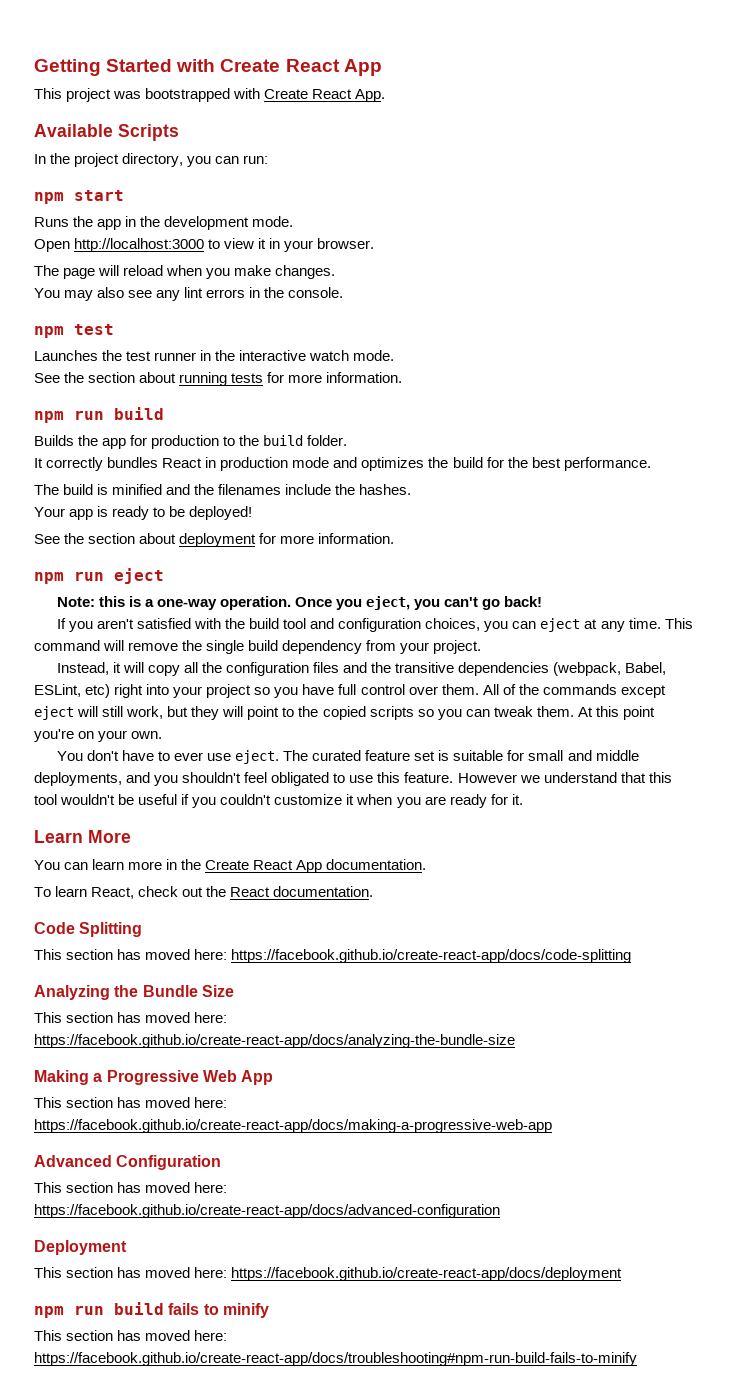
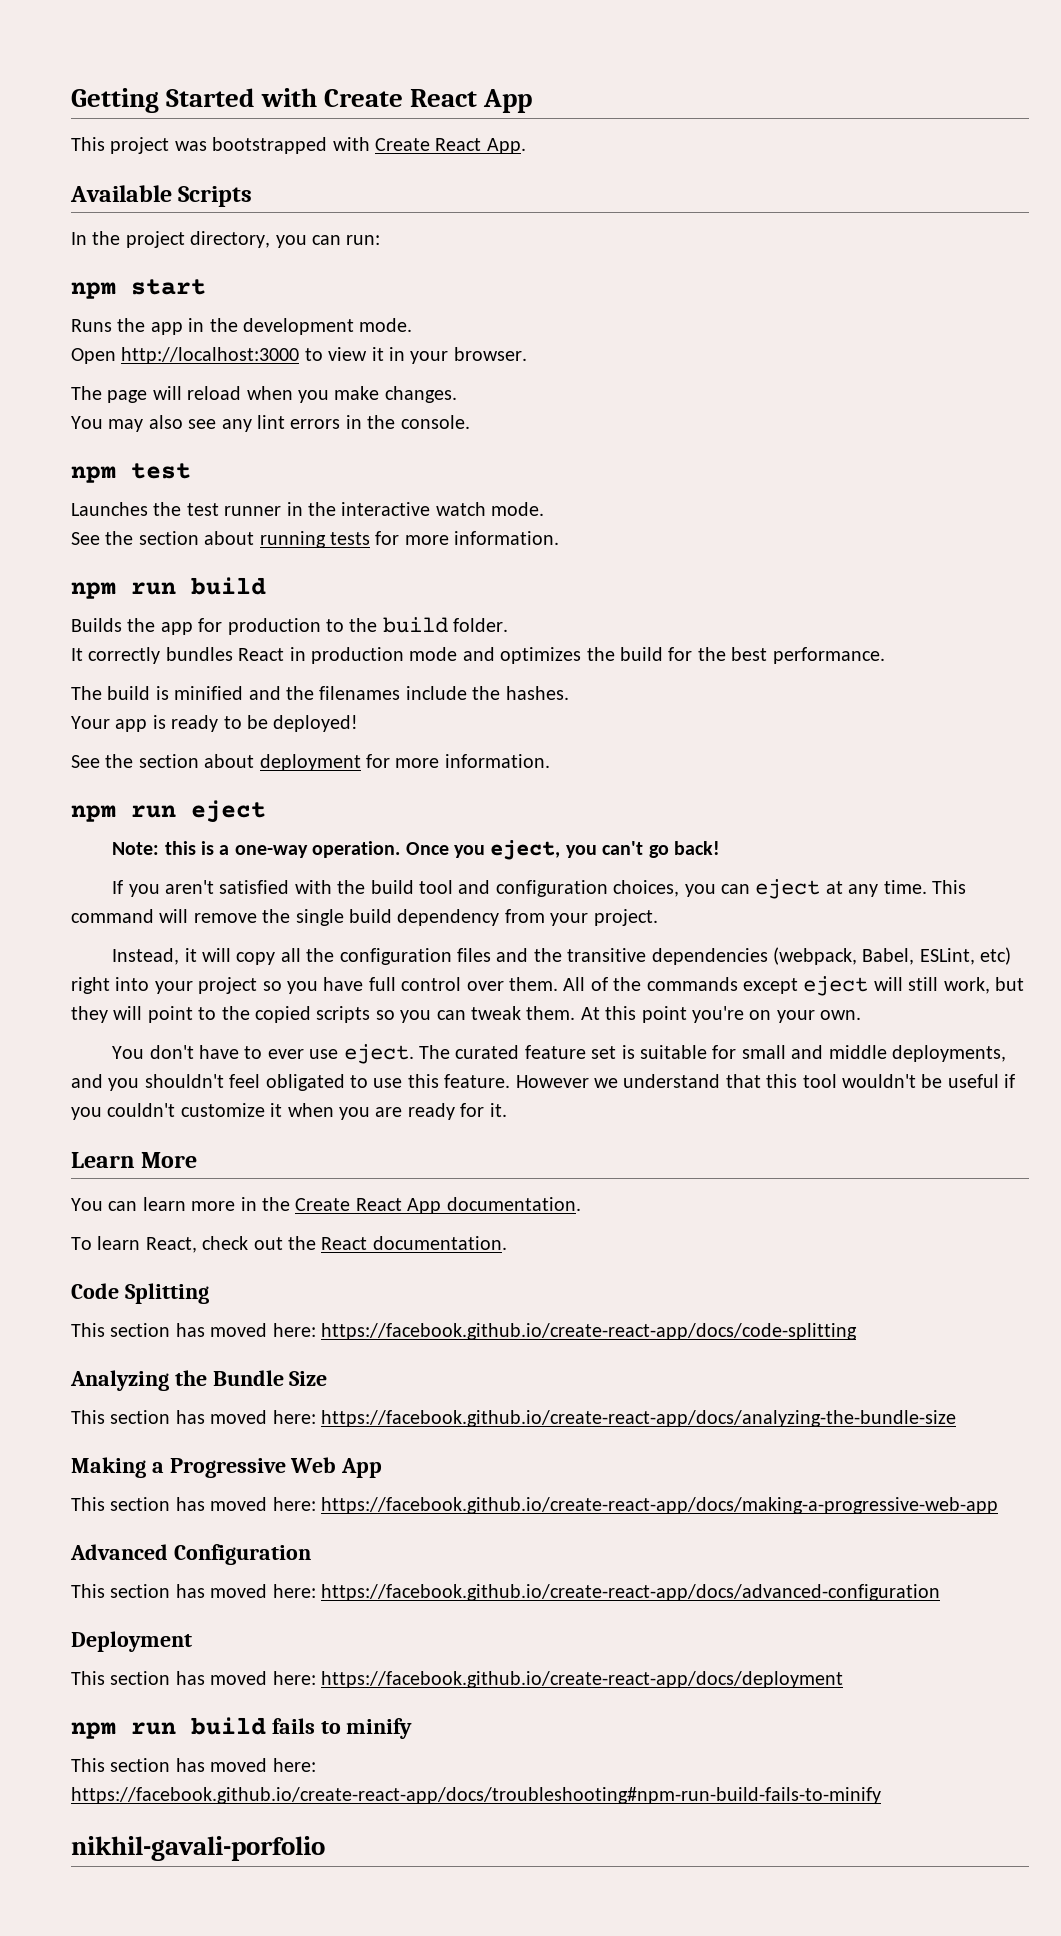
+ nikhil-gavali-porfolio

